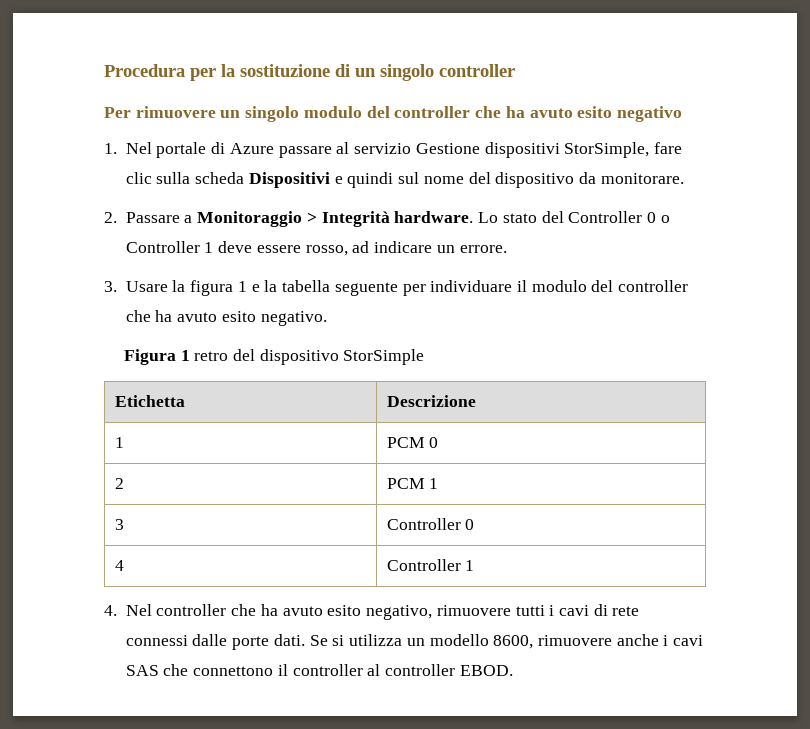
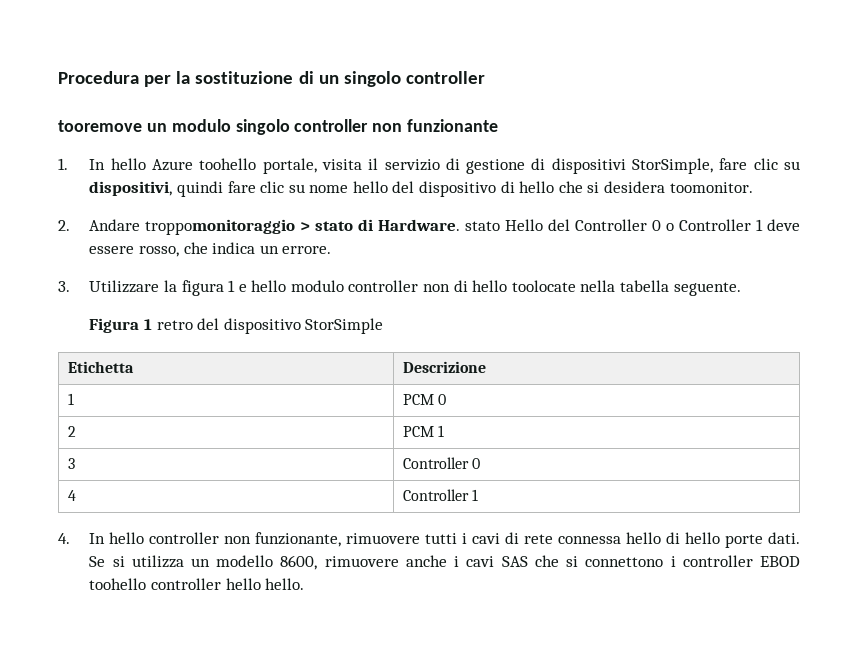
- Per rimuovere un singolo modulo del controller che ha avuto esito negativo
- 1. Nel portale di Azure passare al servizio Gestione dispositivi StorSimple, fare clic sulla scheda Dispositivi e quindi sul nome del dispositivo da monitorare.
- 2. Passare a Monitoraggio > Integrità hardware. Lo stato del Controller 0 o Controller 1 deve essere rosso, ad indicare un errore.
+ tooremove un modulo singolo controller non funzionante
+ 1. In hello Azure toohello portale, visita il servizio di gestione di dispositivi StorSimple, fare clic su dispositivi, quindi fare clic su nome hello del dispositivo di hello che si desidera toomonitor.
+ 2. Andare troppomonitoraggio > stato di Hardware. stato Hello del Controller 0 o Controller 1 deve essere rosso, che indica un errore.
- 3. Usare la figura 1 e la tabella seguente per individuare il modulo del controller che ha avuto esito negativo.
+ 3. Utilizzare la figura 1 e hello modulo controller non di hello toolocate nella tabella seguente.
- 4. Nel controller che ha avuto esito negativo, rimuovere tutti i cavi di rete connessi dalle porte dati.
+ 4. In hello controller non funzionante, rimuovere tutti i cavi di rete connessa hello di hello porte dati.
- Se si utilizza un modello 8600, rimuovere anche i cavi SAS che connettono il controller al controller EBOD.
+ Se si utilizza un modello 8600, rimuovere anche i cavi SAS che si connettono i controller EBOD toohello controller hello hello.

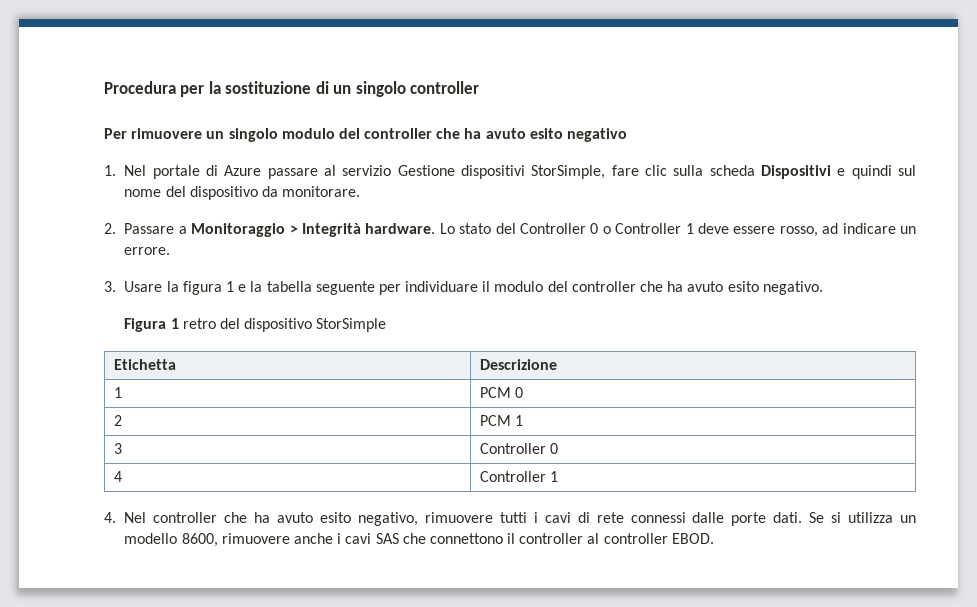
- tooremove un modulo singolo controller non funzionante
- 1. In hello Azure toohello portale, visita il servizio di gestione di dispositivi StorSimple, fare clic su dispositivi, quindi fare clic su nome hello del dispositivo di hello che si desidera toomonitor.
- 2. Andare troppomonitoraggio > stato di Hardware. stato Hello del Controller 0 o Controller 1 deve essere rosso, che indica un errore.
+ Per rimuovere un singolo modulo del controller che ha avuto esito negativo
+ 1. Nel portale di Azure passare al servizio Gestione dispositivi StorSimple, fare clic sulla scheda Dispositivi e quindi sul nome del dispositivo da monitorare.
+ 2. Passare a Monitoraggio > Integrità hardware. Lo stato del Controller 0 o Controller 1 deve essere rosso, ad indicare un errore.
- 3. Utilizzare la figura 1 e hello modulo controller non di hello toolocate nella tabella seguente.
+ 3. Usare la figura 1 e la tabella seguente per individuare il modulo del controller che ha avuto esito negativo.
- 4. In hello controller non funzionante, rimuovere tutti i cavi di rete connessa hello di hello porte dati.
+ 4. Nel controller che ha avuto esito negativo, rimuovere tutti i cavi di rete connessi dalle porte dati.
- Se si utilizza un modello 8600, rimuovere anche i cavi SAS che si connettono i controller EBOD toohello controller hello hello.
+ Se si utilizza un modello 8600, rimuovere anche i cavi SAS che connettono il controller al controller EBOD.

